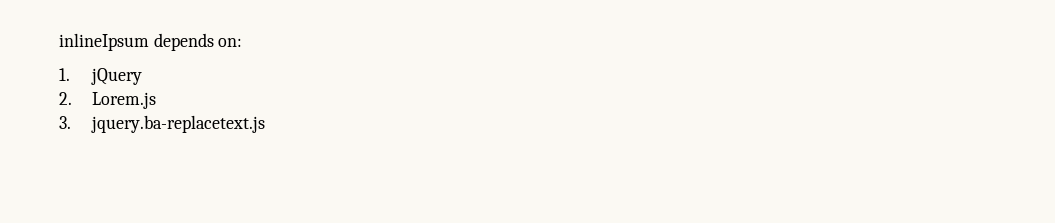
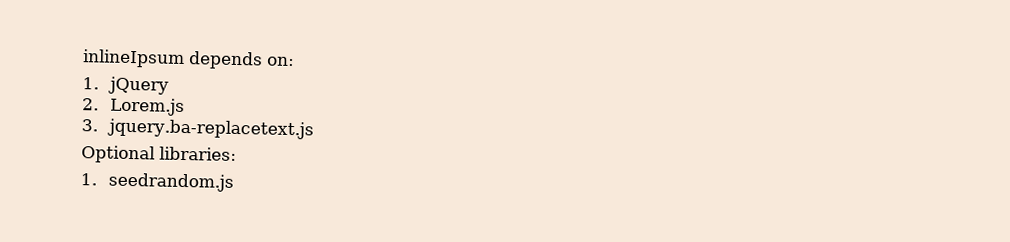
+ Optional libraries:
+ 1. seedrandom.js

